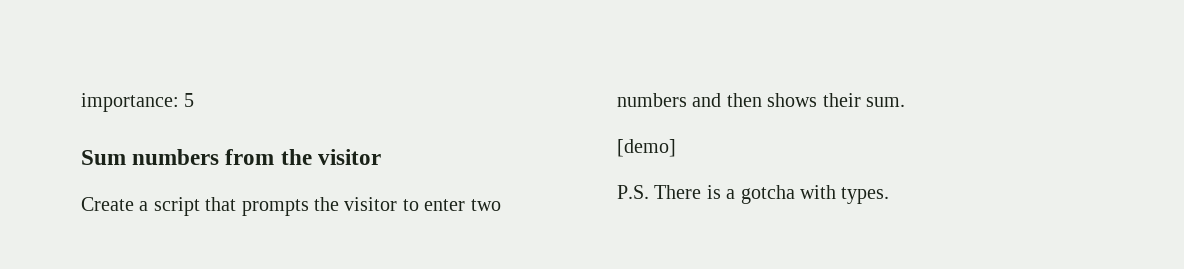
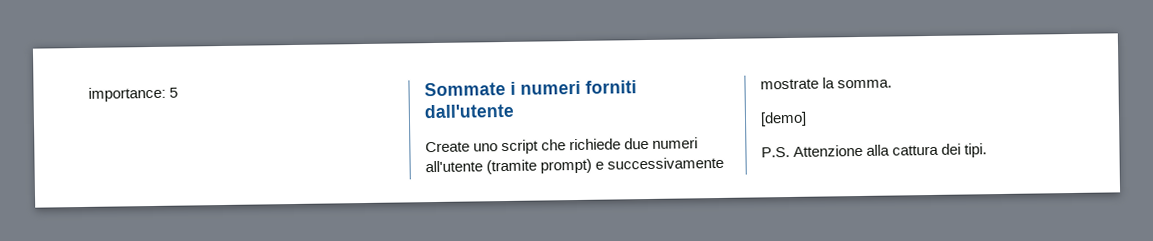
- Sum numbers from the visitor
- Create a script that prompts the visitor to enter two numbers and then shows their sum.
+ Sommate i numeri forniti dall'utente
+ Create uno script che richiede due numeri all'utente (tramite prompt) e successivamente mostrate la somma.
  [demo]
- P.S. There is a gotcha with types.
+ P.S. Attenzione alla cattura dei tipi.

